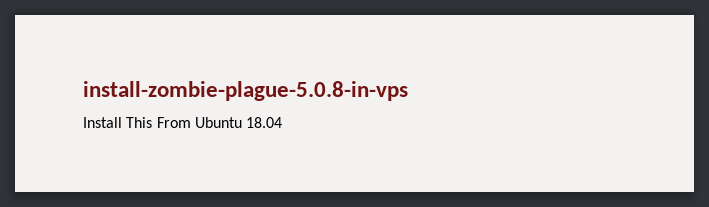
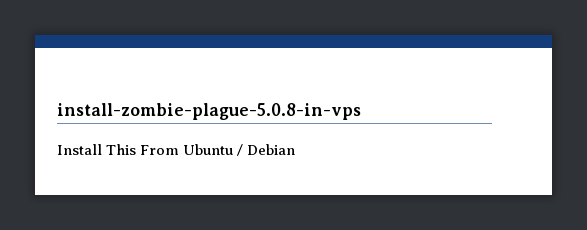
- Install This From Ubuntu 18.04
+ Install This From Ubuntu / Debian

